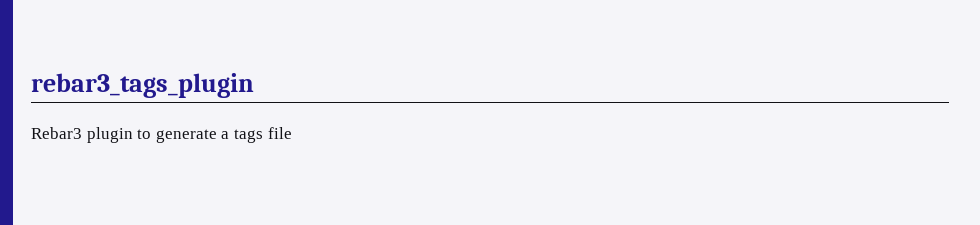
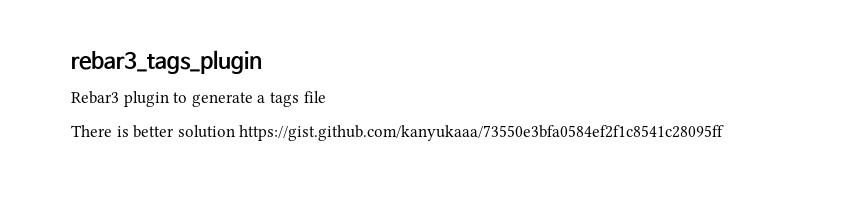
+ There is better solution https://gist.github.com/kanyukaaa/73550e3bfa0584ef2f1c8541c28095ff

